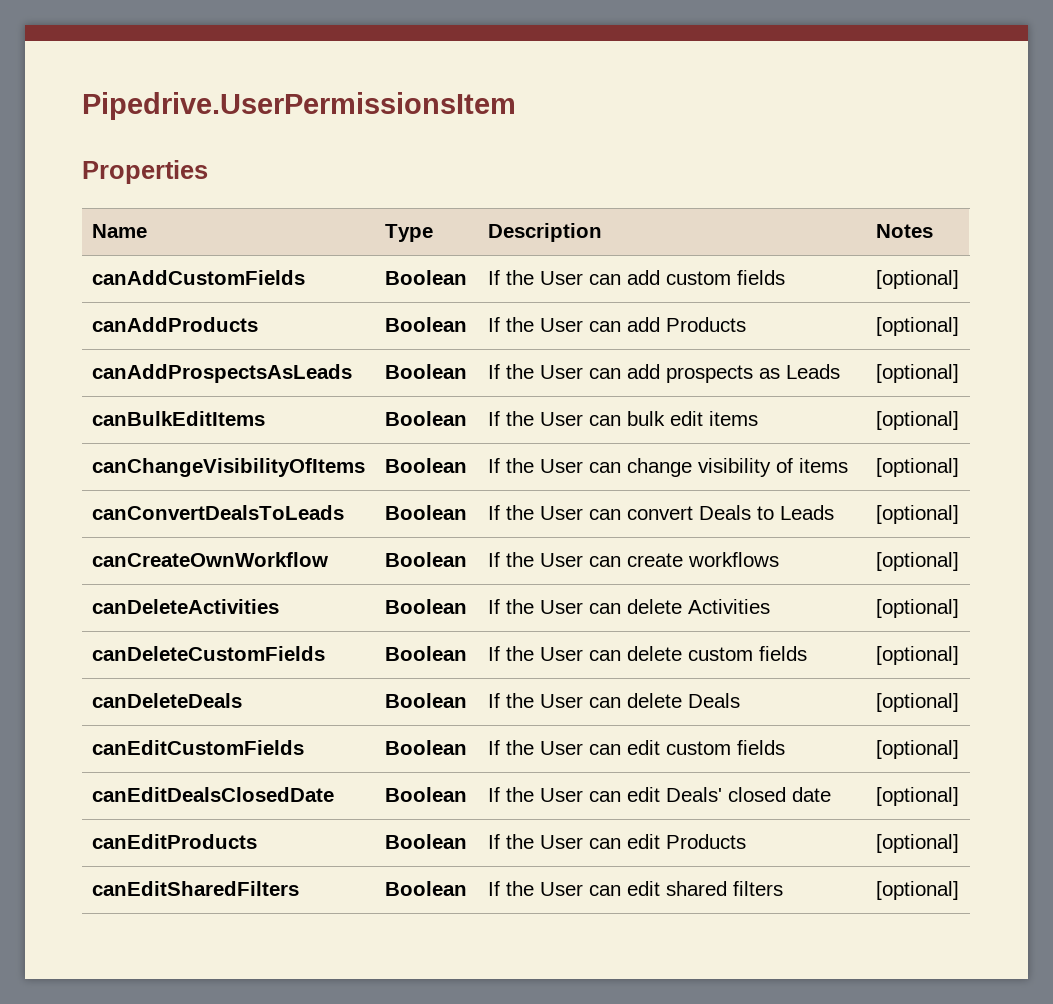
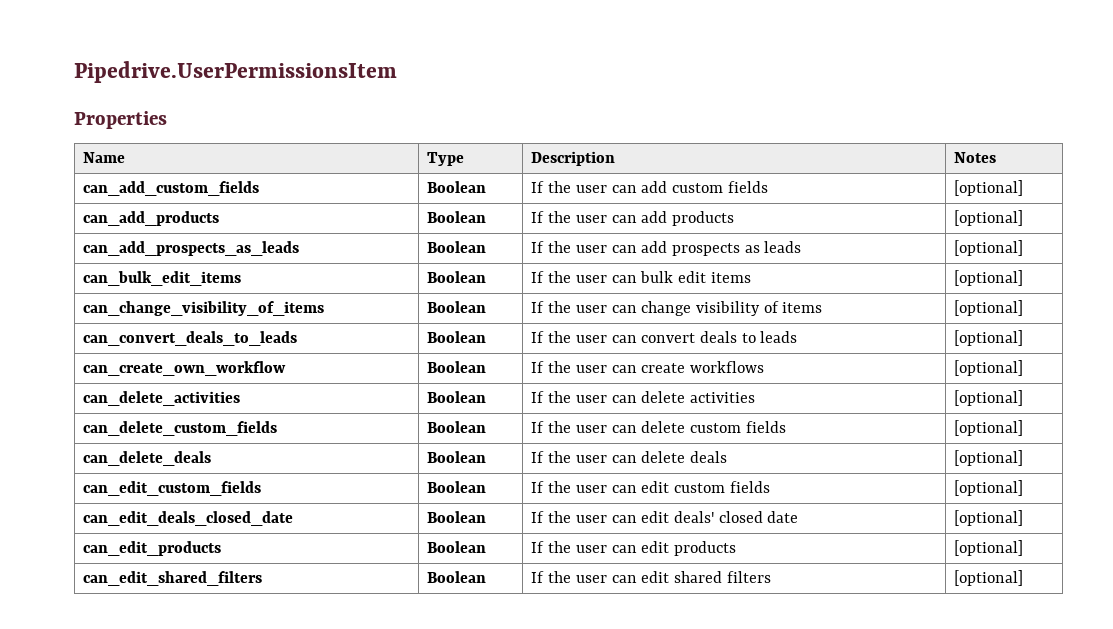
- canAddCustomFields | Boolean | If the User can add custom fields | [optional]
+ can_add_custom_fields | Boolean | If the user can add custom fields | [optional]
- canAddProducts | Boolean | If the User can add Products | [optional]
- canAddProspectsAsLeads | Boolean | If the User can add prospects as Leads | [optional]
- canBulkEditItems | Boolean | If the User can bulk edit items | [optional]
+ can_add_products | Boolean | If the user can add products | [optional]
+ can_add_prospects_as_leads | Boolean | If the user can add prospects as leads | [optional]
+ can_bulk_edit_items | Boolean | If the user can bulk edit items | [optional]
- canChangeVisibilityOfItems | Boolean | If the User can change visibility of items | [optional]
+ can_change_visibility_of_items | Boolean | If the user can change visibility of items | [optional]
- canConvertDealsToLeads | Boolean | If the User can convert Deals to Leads | [optional]
- canCreateOwnWorkflow | Boolean | If the User can create workflows | [optional]
+ can_convert_deals_to_leads | Boolean | If the user can convert deals to leads | [optional]
+ can_create_own_workflow | Boolean | If the user can create workflows | [optional]
- canDeleteActivities | Boolean | If the User can delete Activities | [optional]
- canDeleteCustomFields | Boolean | If the User can delete custom fields | [optional]
+ can_delete_activities | Boolean | If the user can delete activities | [optional]
+ can_delete_custom_fields | Boolean | If the user can delete custom fields | [optional]
- canDeleteDeals | Boolean | If the User can delete Deals | [optional]
- canEditCustomFields | Boolean | If the User can edit custom fields | [optional]
+ can_delete_deals | Boolean | If the user can delete deals | [optional]
+ can_edit_custom_fields | Boolean | If the user can edit custom fields | [optional]
- canEditDealsClosedDate | Boolean | If the User can edit Deals' closed date | [optional]
+ can_edit_deals_closed_date | Boolean | If the user can edit deals' closed date | [optional]
- canEditProducts | Boolean | If the User can edit Products | [optional]
- canEditSharedFilters | Boolean | If the User can edit shared filters | [optional]
+ can_edit_products | Boolean | If the user can edit products | [optional]
+ can_edit_shared_filters | Boolean | If the user can edit shared filters | [optional]

